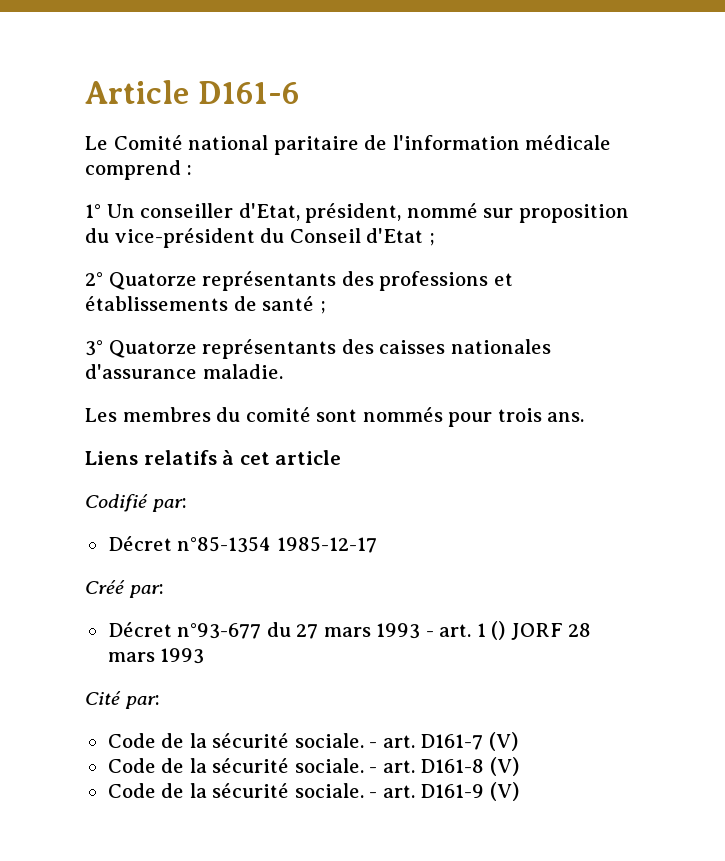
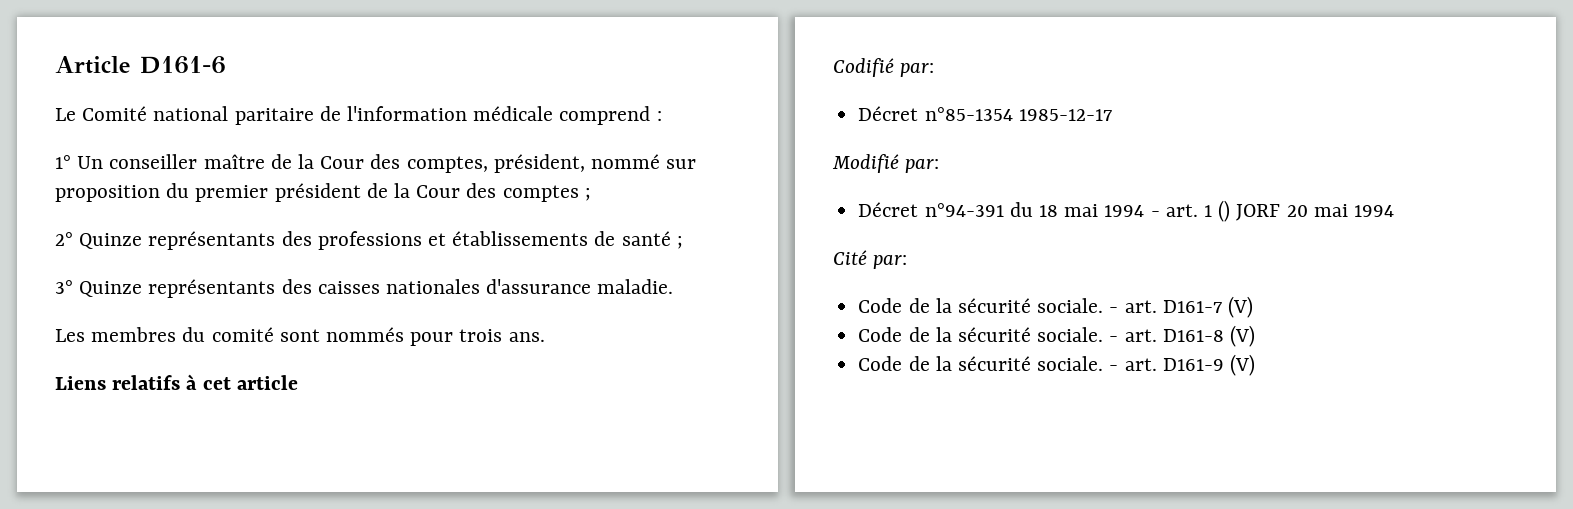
- 1° Un conseiller d'Etat, président, nommé sur proposition du vice-président du Conseil d'Etat ;
+ 1° Un conseiller maître de la Cour des comptes, président, nommé sur proposition du premier président de la Cour des comptes ;
- 2° Quatorze représentants des professions et établissements de santé ;
+ 2° Quinze représentants des professions et établissements de santé ;
- 3° Quatorze représentants des caisses nationales d'assurance maladie.
+ 3° Quinze représentants des caisses nationales d'assurance maladie.
- Créé par:
- Décret n°93-677 du 27 mars 1993 - art. 1 () JORF 28 mars 1993
+ Modifié par:
+ Décret n°94-391 du 18 mai 1994 - art. 1 () JORF 20 mai 1994

